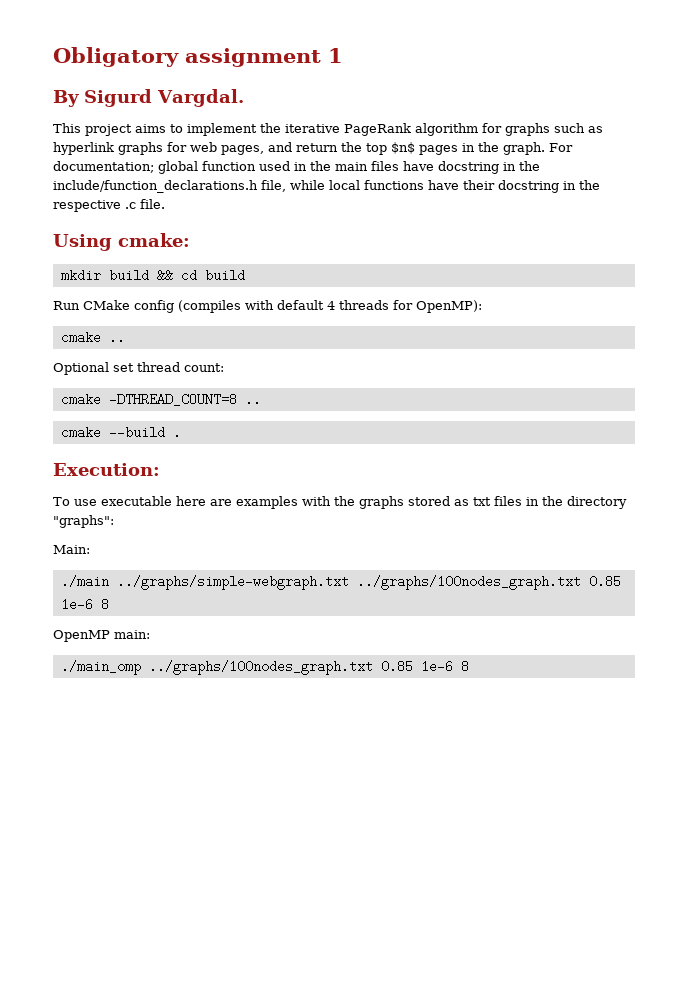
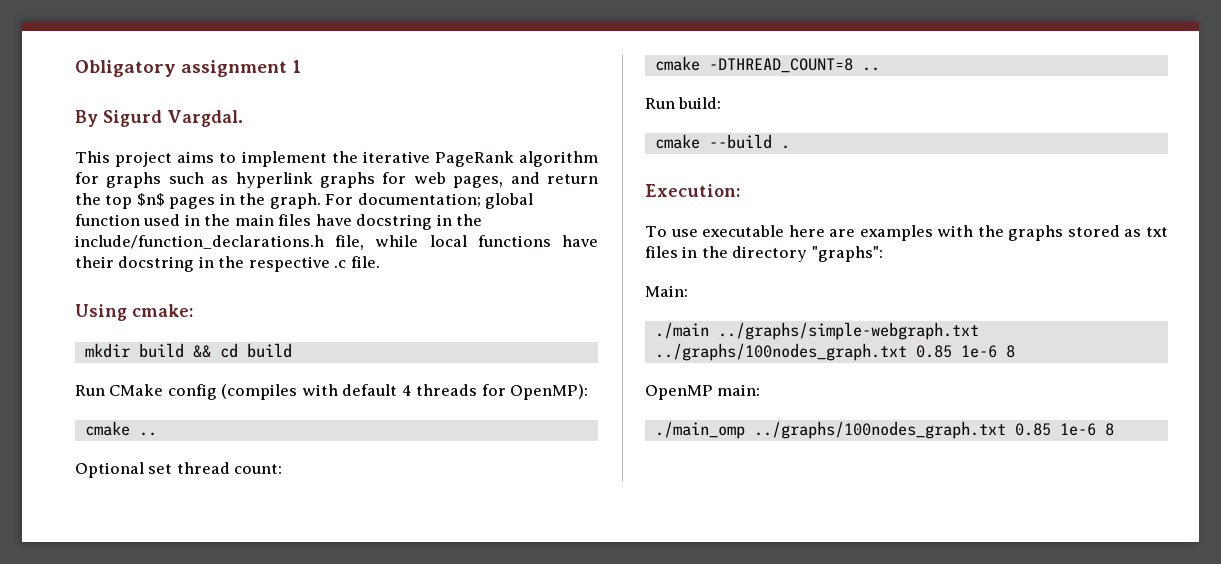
+ Run build:

